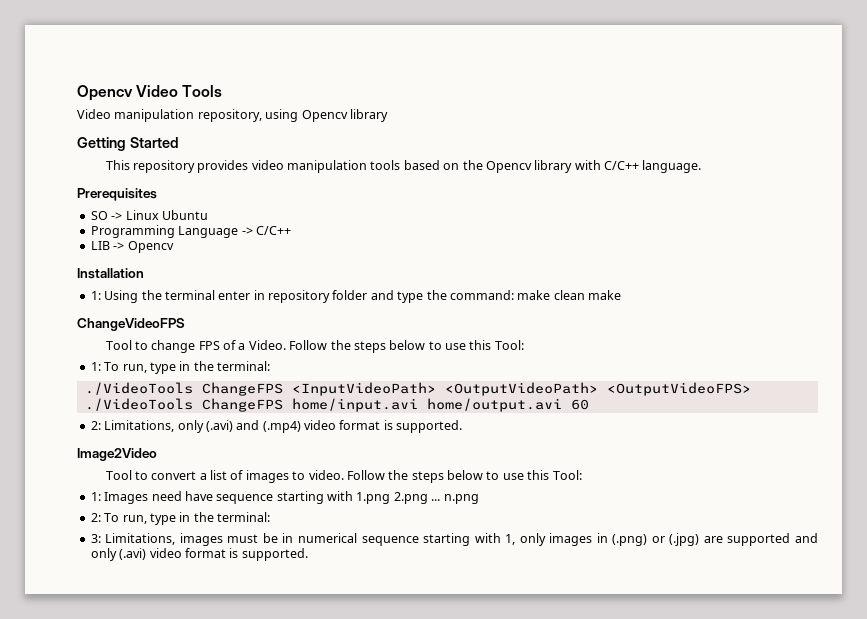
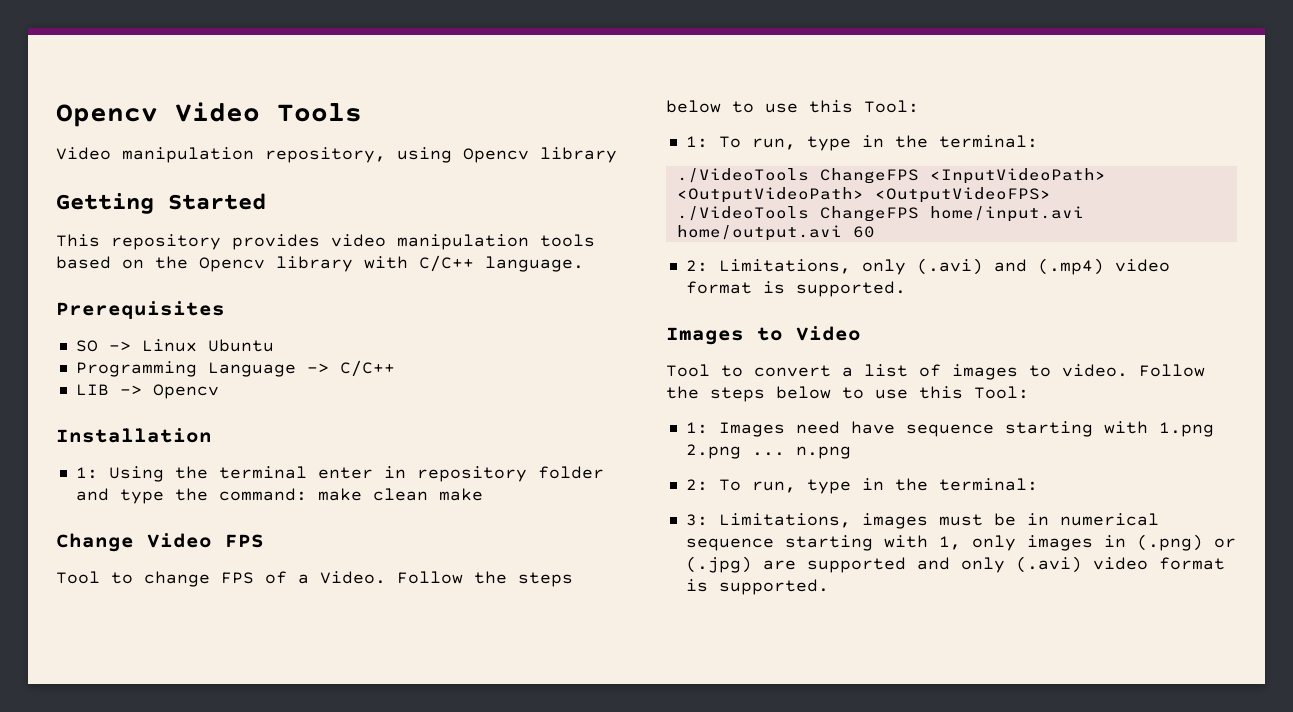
- ChangeVideoFPS
+ Change Video FPS
- Image2Video
+ Images to Video

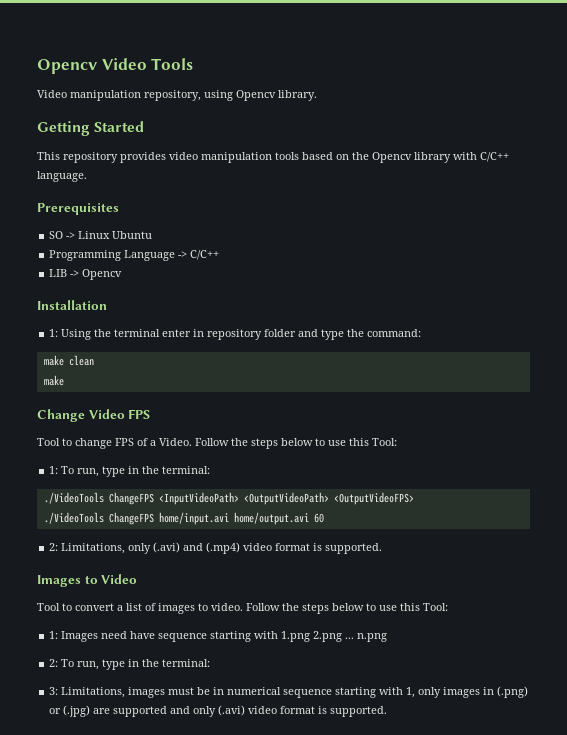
- Video manipulation repository, using Opencv library
+ Video manipulation repository, using Opencv library.
- 1: Using the terminal enter in repository folder and type the command: make clean make
+ 1: Using the terminal enter in repository folder and type the command:
+ make clean
+ make

